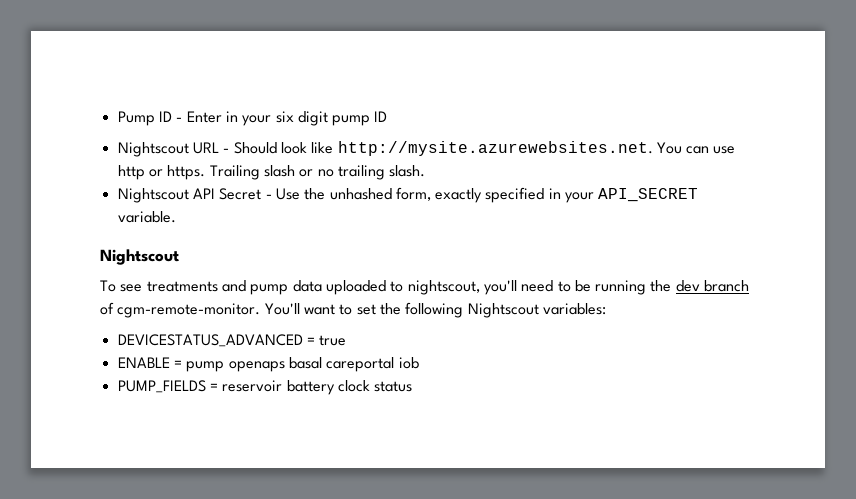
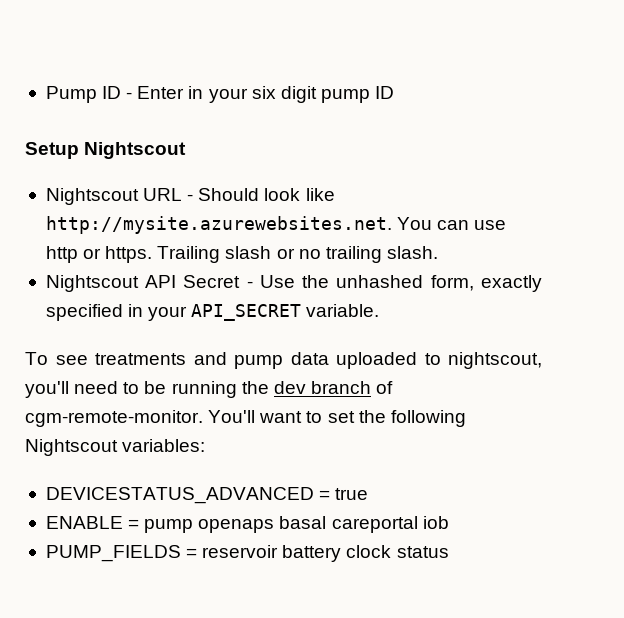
+ Setup Nightscout
  Nightscout API Secret - Use the unhashed form, exactly specified in your API_SECRET variable.
- Nightscout

